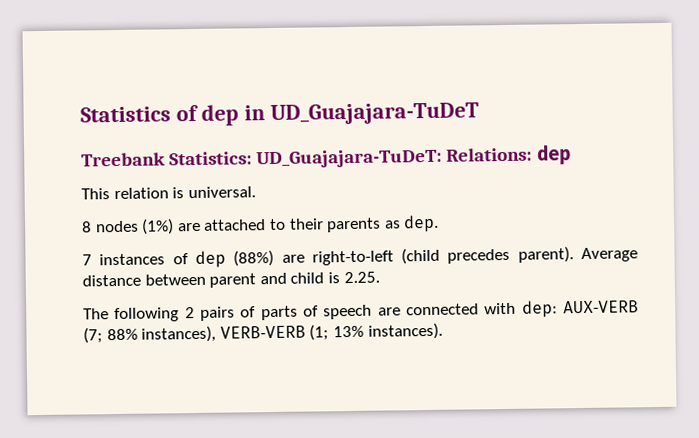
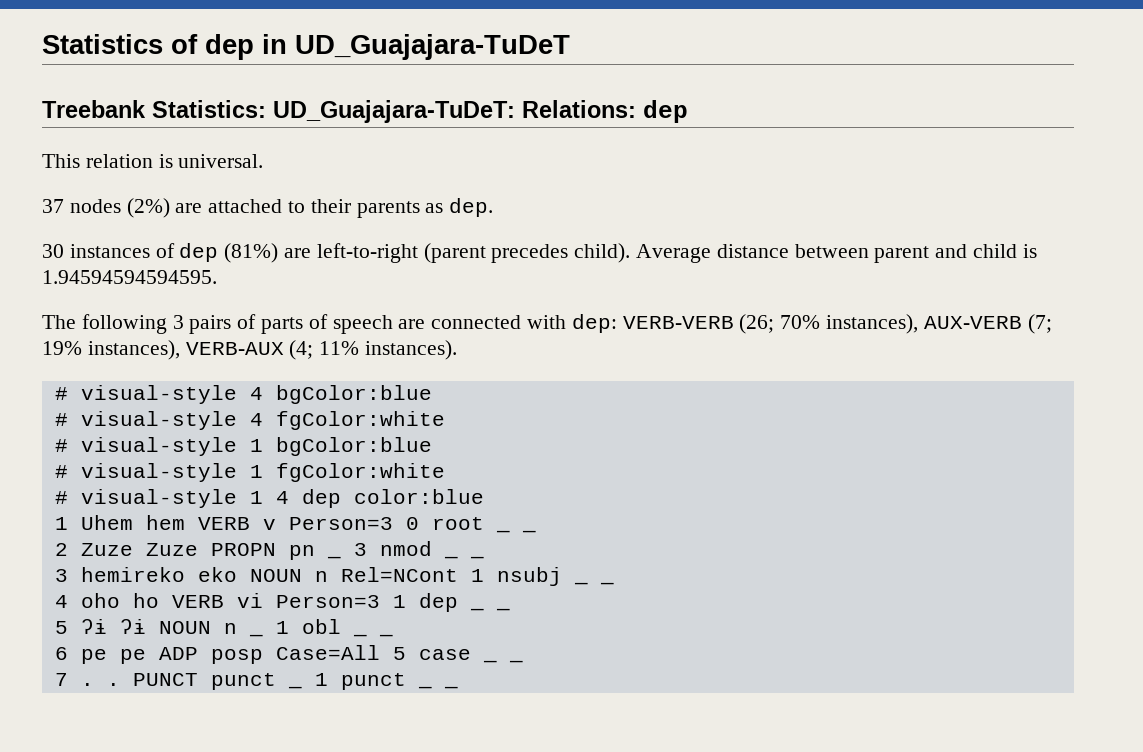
- 8 nodes (1%) are attached to their parents as dep.
+ 37 nodes (2%) are attached to their parents as dep.
- 7 instances of dep (88%) are right-to-left (child precedes parent).
+ 30 instances of dep (81%) are left-to-right (parent precedes child).
- Average distance between parent and child is 2.25.
+ Average distance between parent and child is 1.94594594594595.
- The following 2 pairs of parts of speech are connected with dep: AUX-VERB (7; 88% instances), VERB-VERB (1; 13% instances).
+ The following 3 pairs of parts of speech are connected with dep: VERB-VERB (26; 70% instances), AUX-VERB (7; 19% instances), VERB-AUX (4; 11% instances).
+ # visual-style 4 bgColor:blue
+ # visual-style 4 fgColor:white
+ # visual-style 1 bgColor:blue
+ # visual-style 1 fgColor:white
+ # visual-style 1 4 dep color:blue
+ 1 Uhem hem VERB v Person=3 0 root _ _
+ 2 Zuze Zuze PROPN pn _ 3 nmod _ _
+ 3 hemireko eko NOUN n Rel=NCont 1 nsubj _ _
+ 4 oho ho VERB vi Person=3 1 dep _ _
+ 5 ʔɨ ʔɨ NOUN n _ 1 obl _ _
+ 6 pe pe ADP posp Case=All 5 case _ _
+ 7 . . PUNCT punct _ 1 punct _ _

